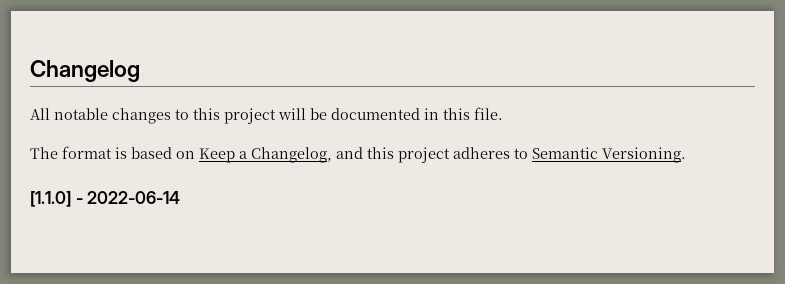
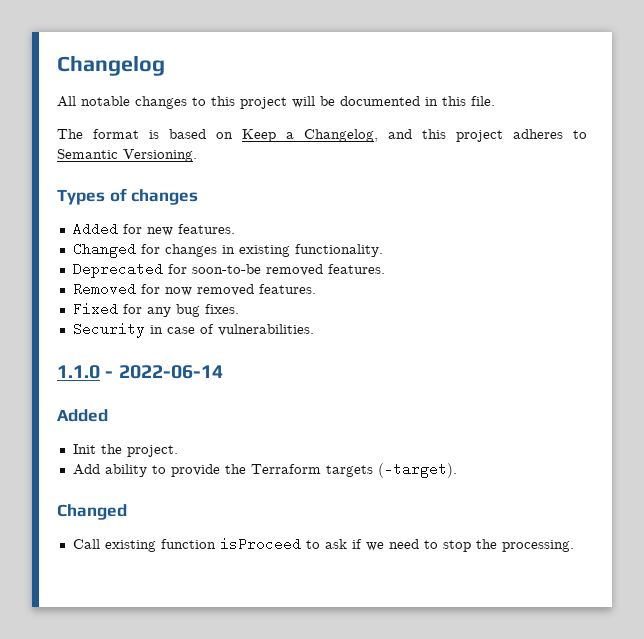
- [1.1.0] - 2022-06-14
+ Types of changes
+ Added for new features.
+ Changed for changes in existing functionality.
+ Deprecated for soon-to-be removed features.
+ Removed for now removed features.
+ Fixed for any bug fixes.
+ Security in case of vulnerabilities.
+ 1.1.0 - 2022-06-14
+ Added
+ Init the project.
+ Add ability to provide the Terraform targets (-target).
+ Changed
+ Call existing function isProceed to ask if we need to stop the processing.

